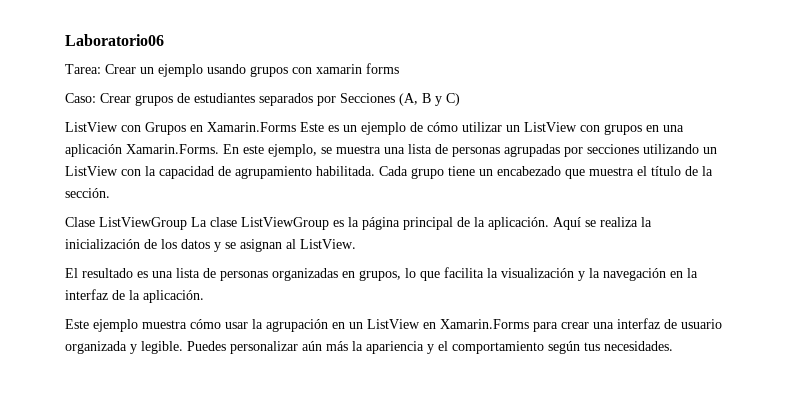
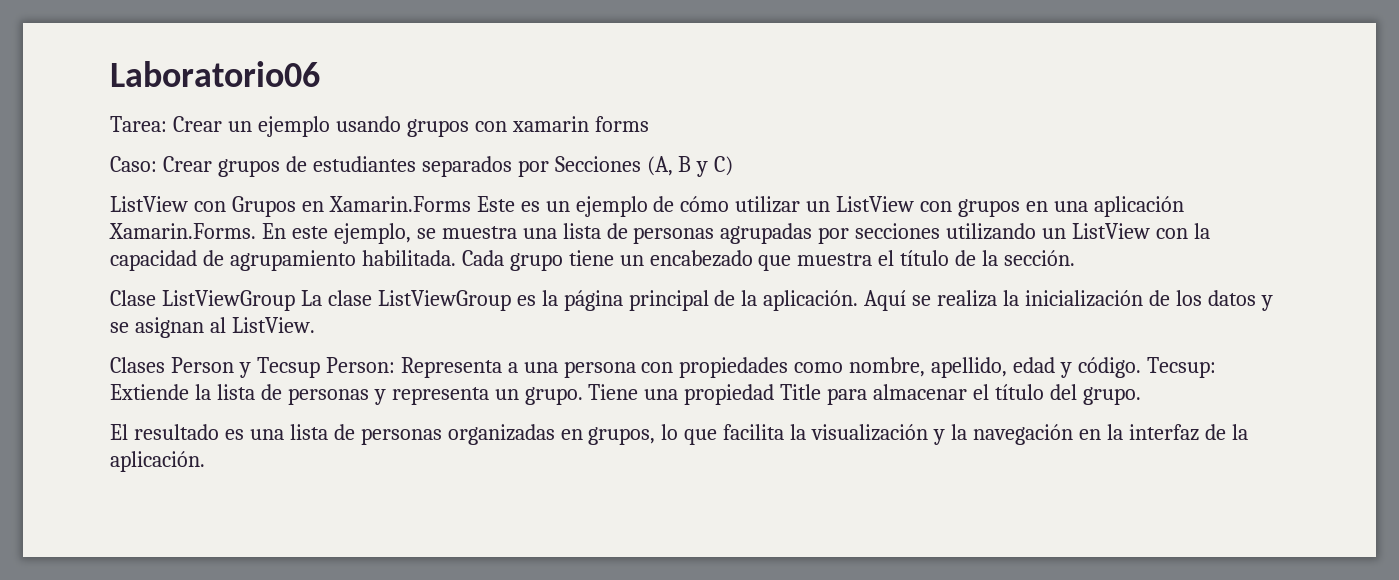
+ Clases Person y Tecsup Person: Representa a una persona con propiedades como nombre, apellido, edad y código. Tecsup: Extiende la lista de personas y representa un grupo. Tiene una propiedad Title para almacenar el título del grupo.
- Este ejemplo muestra cómo usar la agrupación en un ListView en Xamarin.Forms para crear una interfaz de usuario organizada y legible. Puedes personalizar aún más la apariencia y el comportamiento según tus necesidades.

